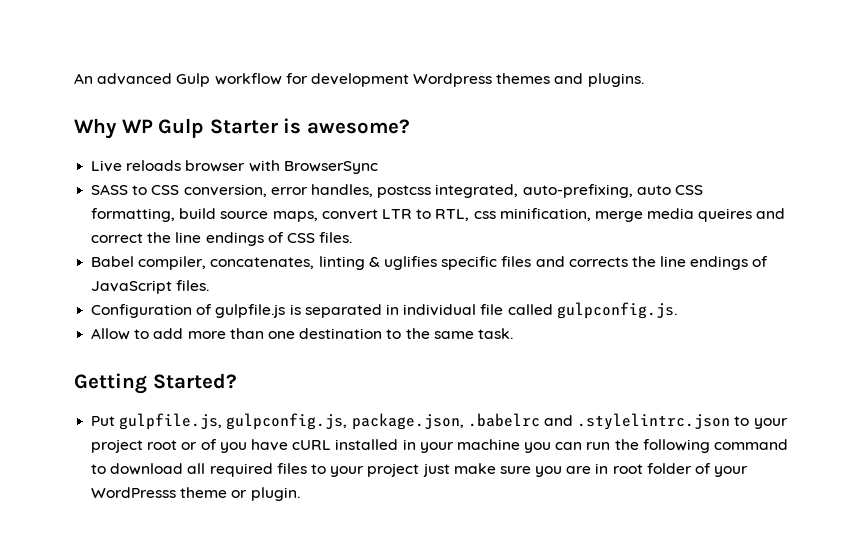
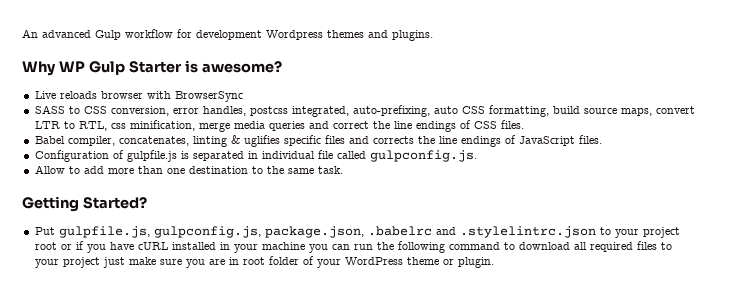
- SASS to CSS conversion, error handles, postcss integrated, auto-prefixing, auto CSS formatting, build source maps, convert LTR to RTL, css minification, merge media queires and correct the line endings of CSS files.
+ SASS to CSS conversion, error handles, postcss integrated, auto-prefixing, auto CSS formatting, build source maps, convert LTR to RTL, css minification, merge media queries and correct the line endings of CSS files.
- Put gulpfile.js, gulpconfig.js, package.json, .babelrc and .stylelintrc.json to your project root or of you have cURL installed in your machine you can run the following command to download all required files to your project just make sure you are in root folder of your WordPresss theme or plugin.
+ Put gulpfile.js, gulpconfig.js, package.json, .babelrc and .stylelintrc.json to your project root or if you have cURL installed in your machine you can run the following command to download all required files to your project just make sure you are in root folder of your WordPress theme or plugin.

